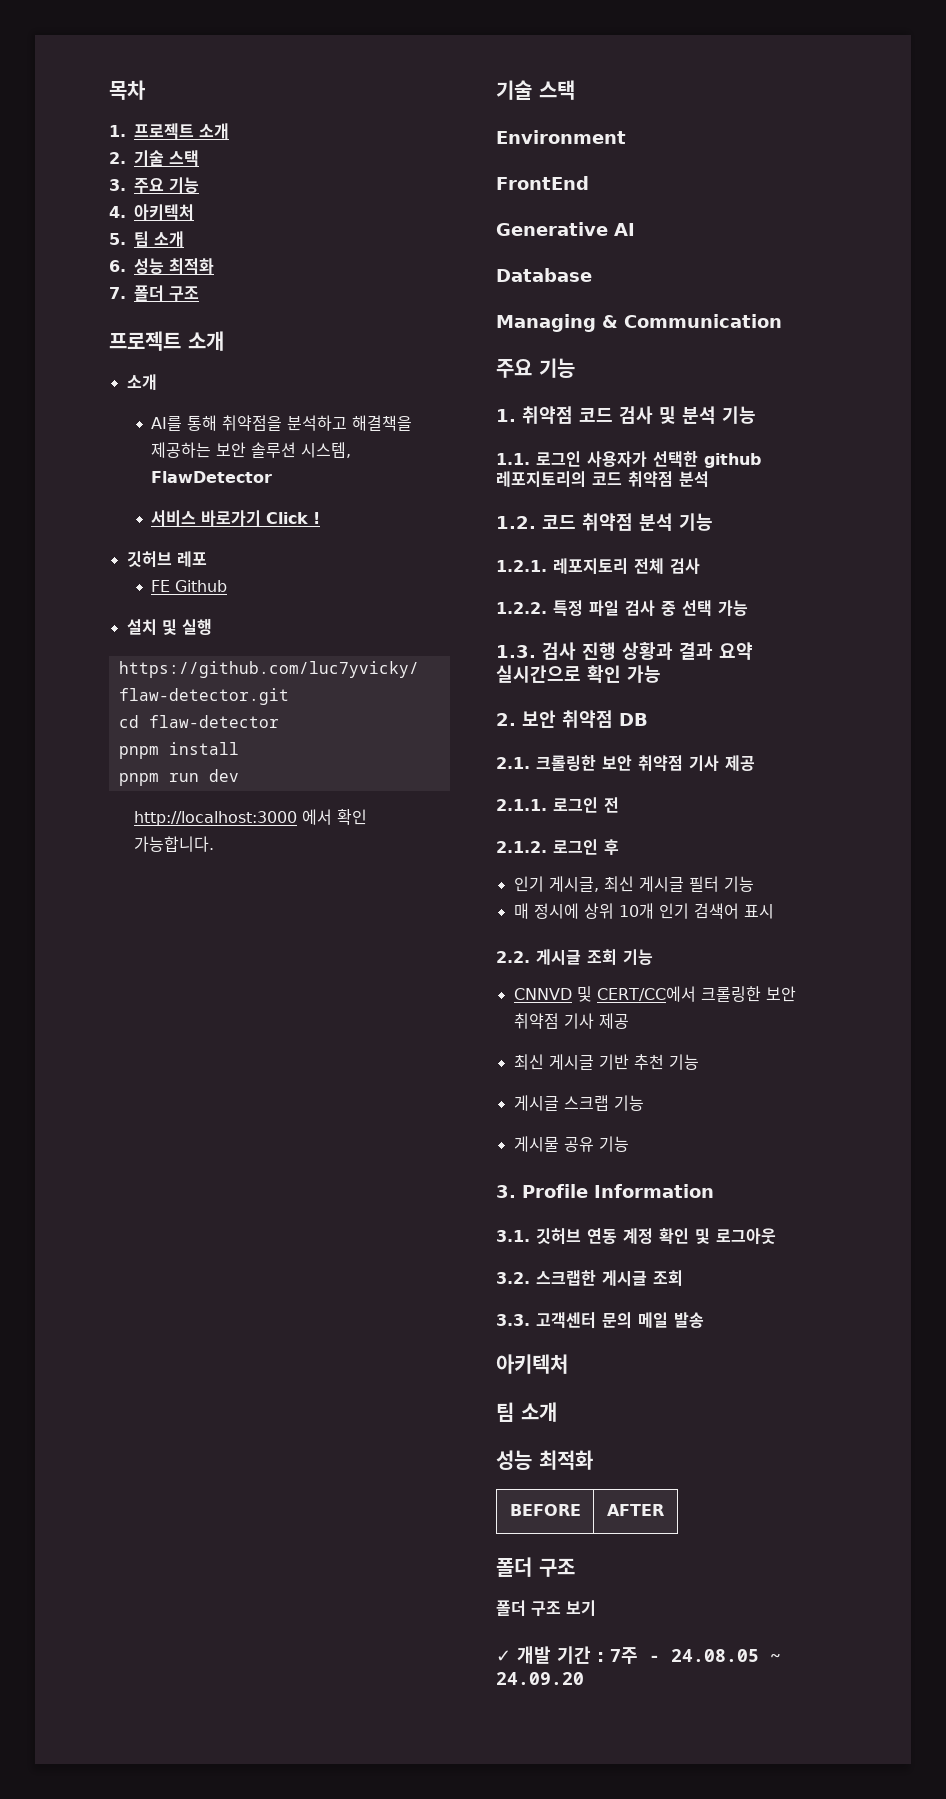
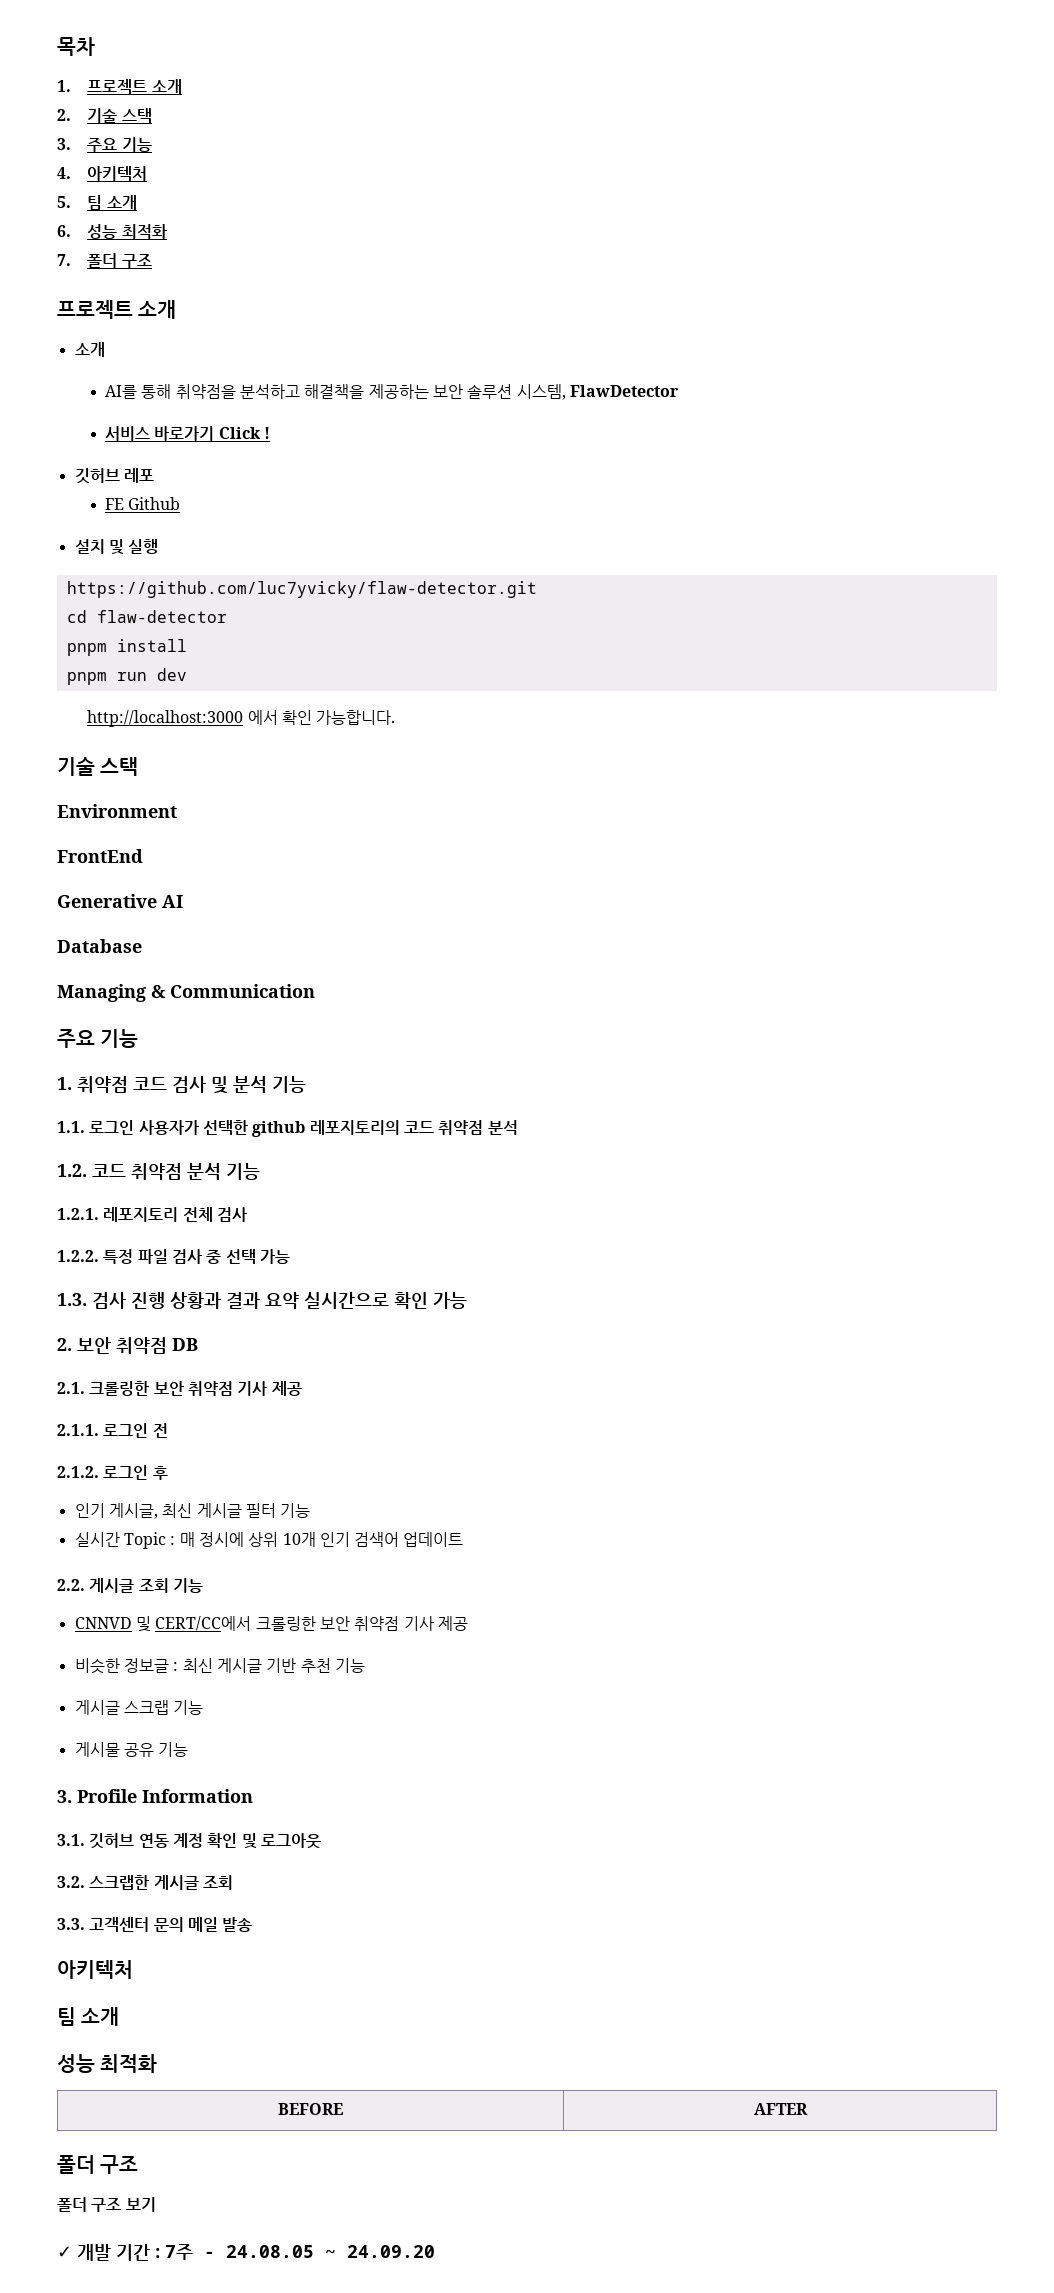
- 매 정시에 상위 10개 인기 검색어 표시
+ 실시간 Topic : 매 정시에 상위 10개 인기 검색어 업데이트
- 최신 게시글 기반 추천 기능
+ 비슷한 정보글 : 최신 게시글 기반 추천 기능

